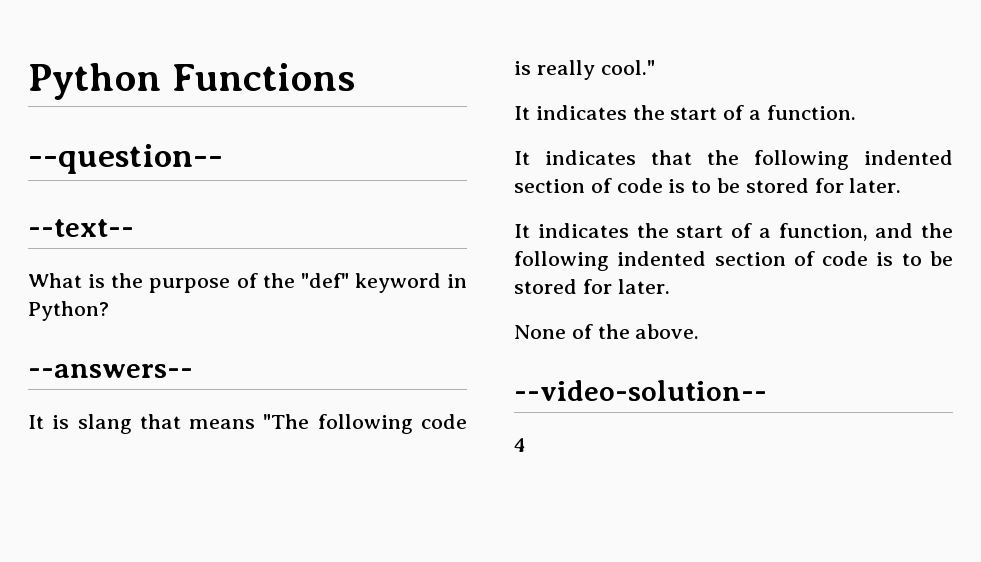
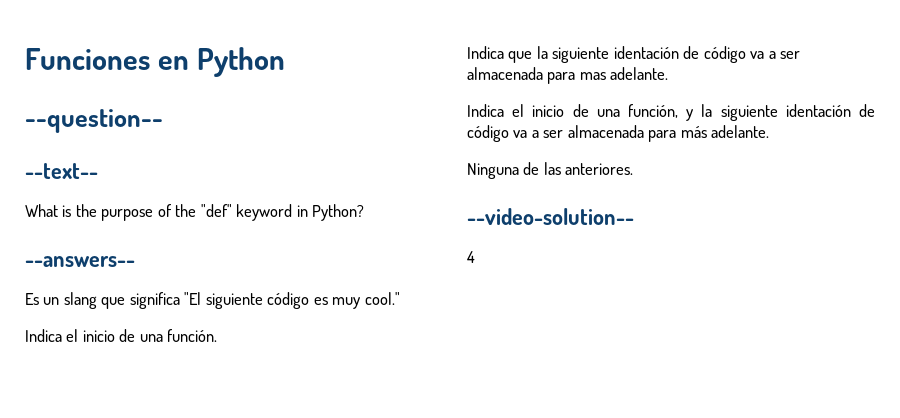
- Python Functions
+ Funciones en Python
- It is slang that means "The following code is really cool."
- It indicates the start of a function.
- It indicates that the following indented section of code is to be stored for later.
- It indicates the start of a function, and the following indented section of code is to be stored for later.
- None of the above.
+ Es un slang que significa "El siguiente código es muy cool."
+ Indica el inicio de una función.
+ Indica que la siguiente identación de código va a ser almacenada para mas adelante.
+ Indica el inicio de una función, y la siguiente identación de código va a ser almacenada para más adelante.
+ Ninguna de las anteriores.

